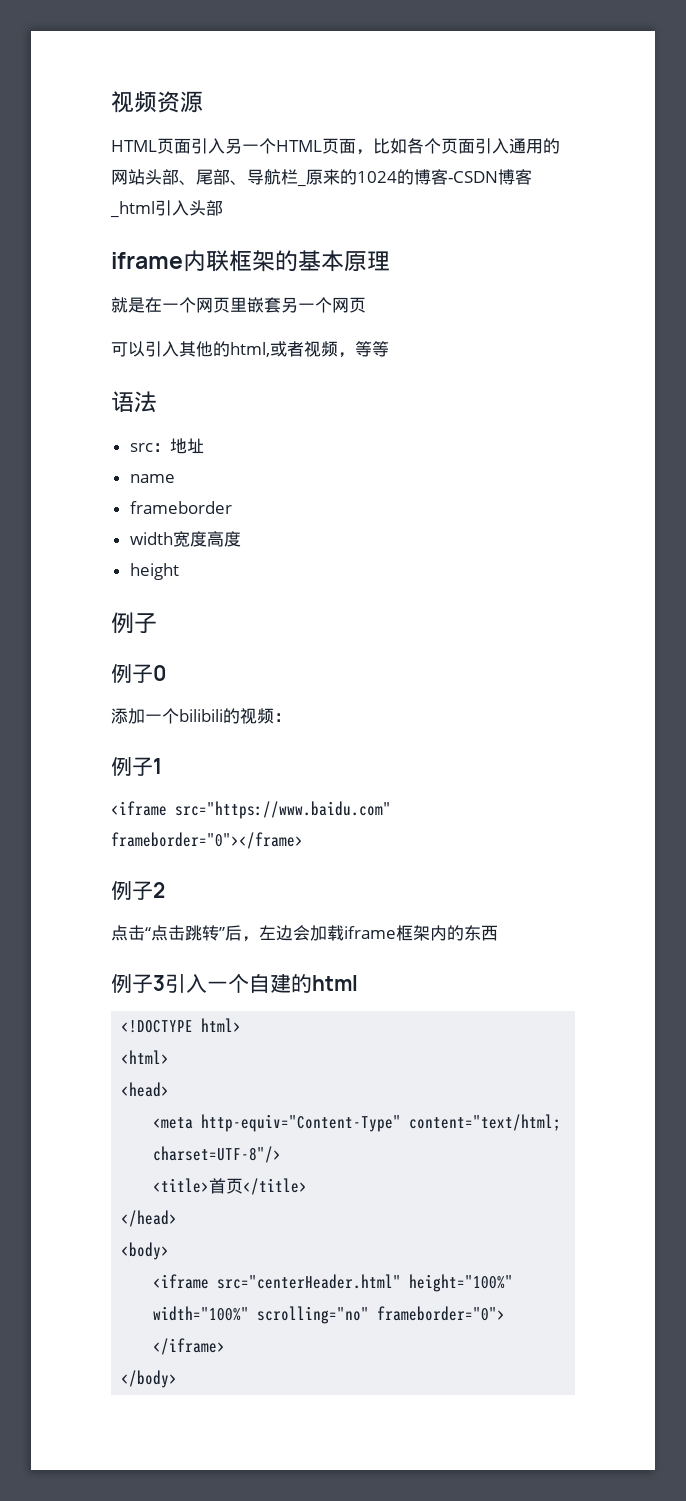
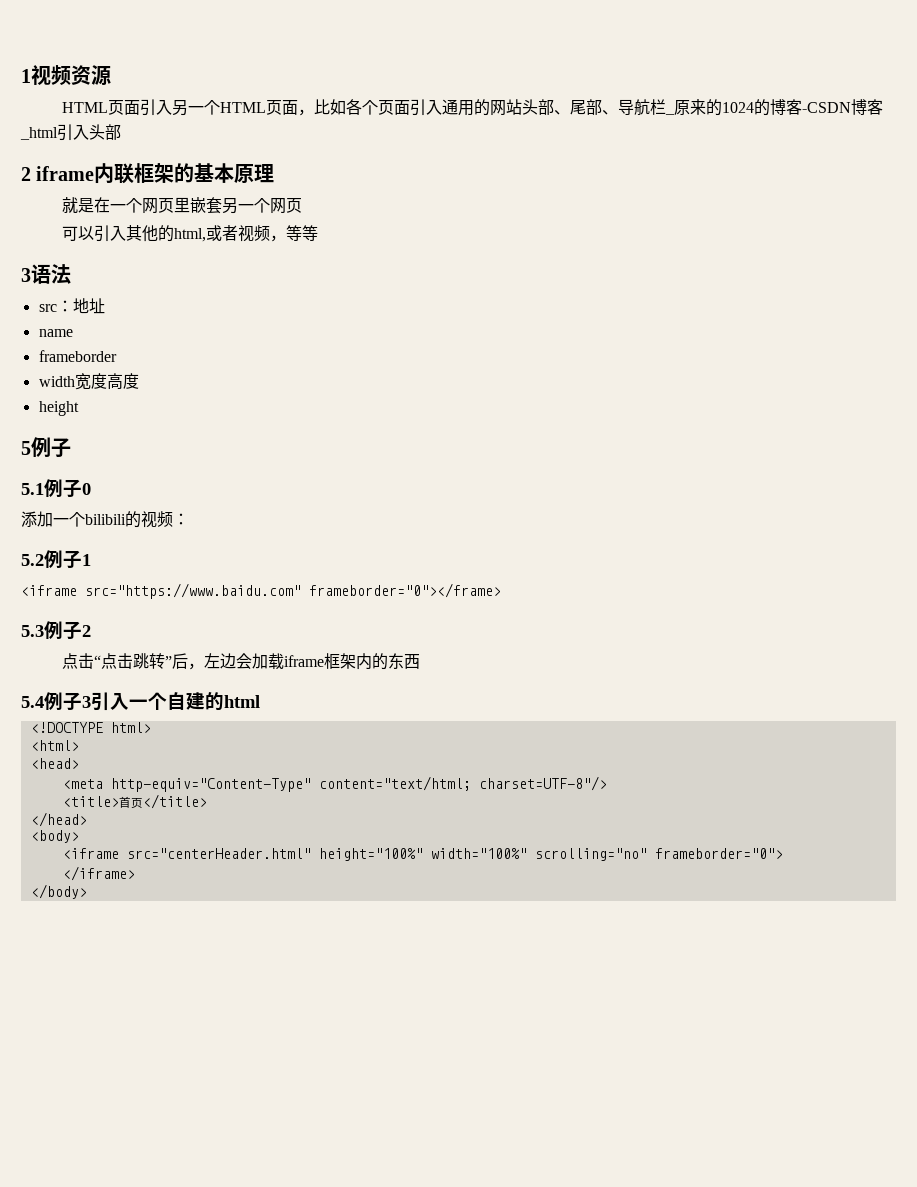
- 视频资源
+ 1视频资源
- iframe内联框架的基本原理
+ 2 iframe内联框架的基本原理
- 语法
+ 3语法
  height
- 例子
+ 5例子
- 例子0
+ 5.1例子0
- 例子1
+ 5.2例子1
- 例子2
+ 5.3例子2
- 例子3引入一个自建的html
+ 5.4例子3引入一个自建的html

